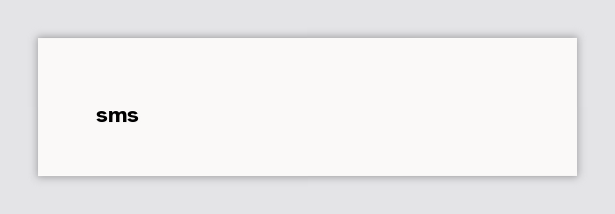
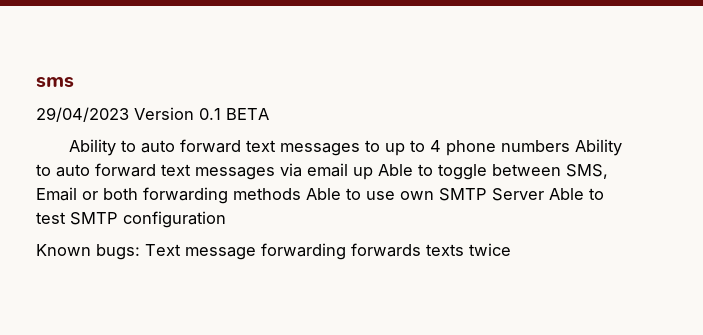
+ 29/04/2023 Version 0.1 BETA
+ Ability to auto forward text messages to up to 4 phone numbers Ability to auto forward text messages via email up Able to toggle between SMS, Email or both forwarding methods Able to use own SMTP Server Able to test SMTP configuration
+ Known bugs: Text message forwarding forwards texts twice

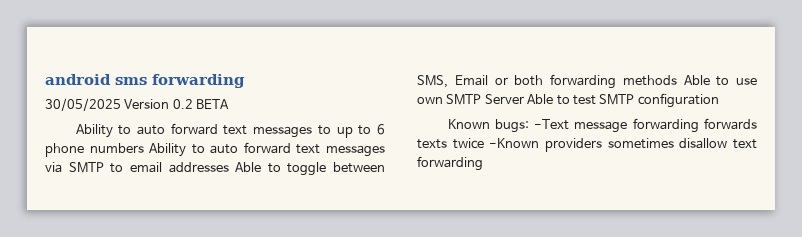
- sms
- 29/04/2023 Version 0.1 BETA
+ android sms forwarding
+ 30/05/2025 Version 0.2 BETA
- Ability to auto forward text messages to up to 4 phone numbers Ability to auto forward text messages via email up Able to toggle between SMS, Email or both forwarding methods Able to use own SMTP Server Able to test SMTP configuration
+ Ability to auto forward text messages to up to 6 phone numbers Ability to auto forward text messages via SMTP to email addresses Able to toggle between SMS, Email or both forwarding methods Able to use own SMTP Server Able to test SMTP configuration
- Known bugs: Text message forwarding forwards texts twice
+ Known bugs: -Text message forwarding forwards texts twice -Known providers sometimes disallow text forwarding

